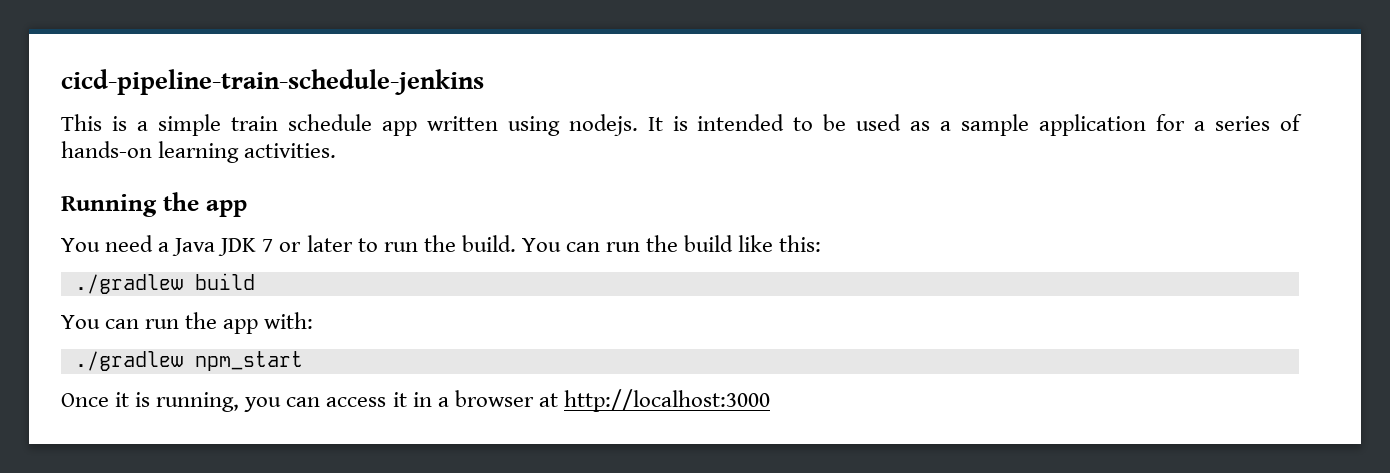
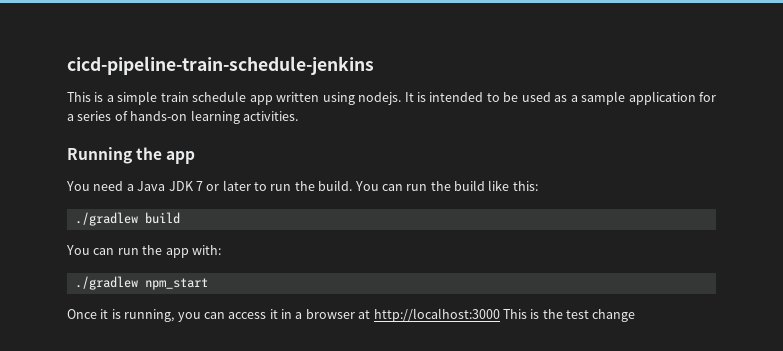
- Once it is running, you can access it in a browser at http://localhost:3000
+ Once it is running, you can access it in a browser at http://localhost:3000 This is the test change

